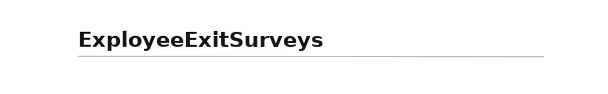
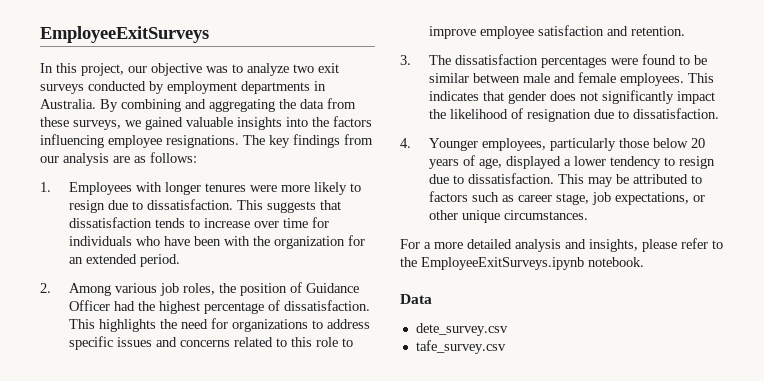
- ExployeeExitSurveys
+ EmployeeExitSurveys
+ In this project, our objective was to analyze two exit surveys conducted by employment departments in Australia. By combining and aggregating the data from these surveys, we gained valuable insights into the factors influencing employee resignations. The key findings from our analysis are as follows:
+ 1. Employees with longer tenures were more likely to resign due to dissatisfaction. This suggests that dissatisfaction tends to increase over time for individuals who have been with the organization for an extended period.
+ 2. Among various job roles, the position of Guidance Officer had the highest percentage of dissatisfaction. This highlights the need for organizations to address specific issues and concerns related to this role to improve employee satisfaction and retention.
+ 3. The dissatisfaction percentages were found to be similar between male and female employees. This indicates that gender does not significantly impact the likelihood of resignation due to dissatisfaction.
+ 4. Younger employees, particularly those below 20 years of age, displayed a lower tendency to resign due to dissatisfaction. This may be attributed to factors such as career stage, job expectations, or other unique circumstances.
+ For a more detailed analysis and insights, please refer to the EmployeeExitSurveys.ipynb notebook.
+ Data
+ dete_survey.csv
+ tafe_survey.csv

